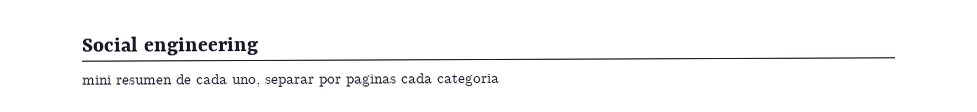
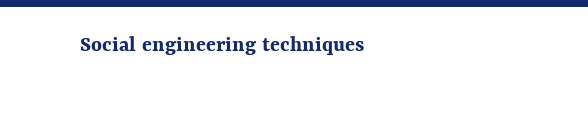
- Social engineering
- mini resumen de cada uno, separar por paginas cada categoria
+ Social engineering techniques

